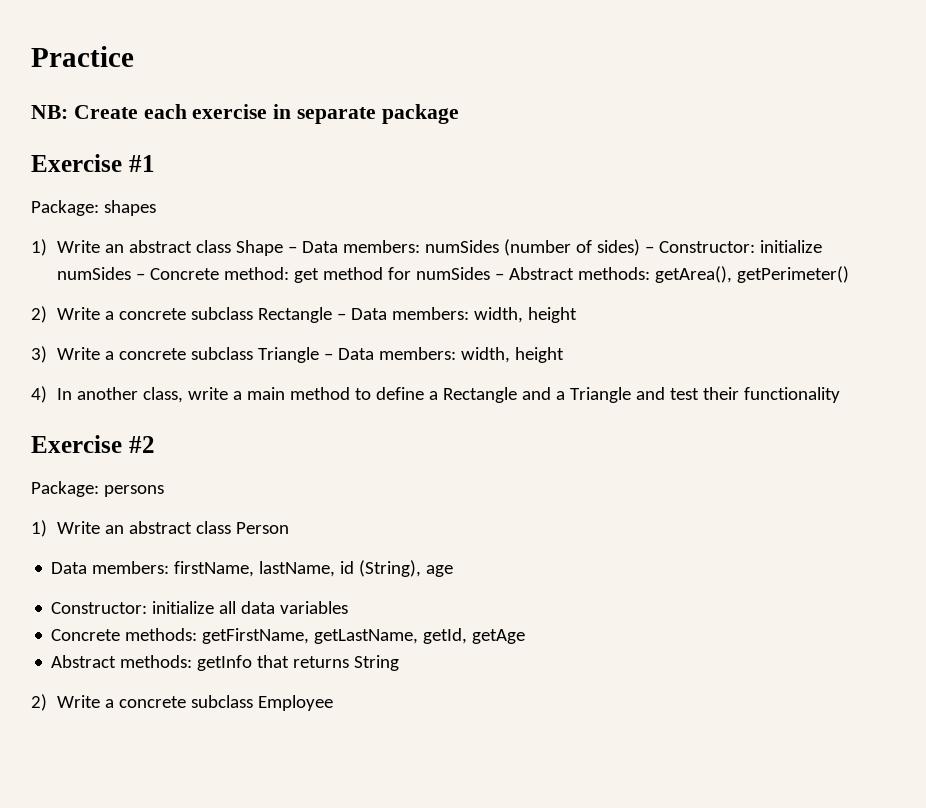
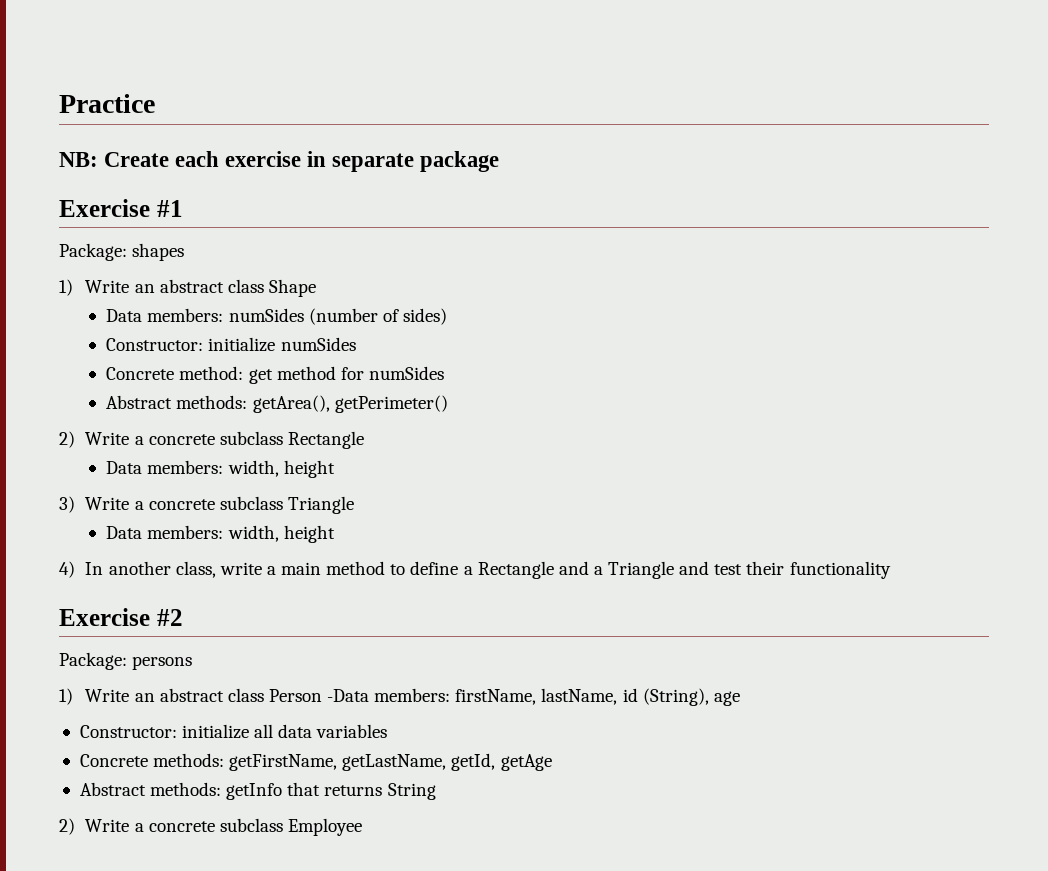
- 1) Write an abstract class Shape – Data members: numSides (number of sides) – Constructor: initialize numSides – Concrete method: get method for numSides – Abstract methods: getArea(), getPerimeter()
+ 1) Write an abstract class Shape
+ Data members: numSides (number of sides)
+ Constructor: initialize numSides
+ Concrete method: get method for numSides
+ Abstract methods: getArea(), getPerimeter()
- 2) Write a concrete subclass Rectangle – Data members: width, height
+ 2) Write a concrete subclass Rectangle
+ Data members: width, height
- 3) Write a concrete subclass Triangle – Data members: width, height
+ 3) Write a concrete subclass Triangle
+ Data members: width, height
- 1) Write an abstract class Person
- Data members: firstName, lastName, id (String), age
+ 1) Write an abstract class Person -Data members: firstName, lastName, id (String), age

